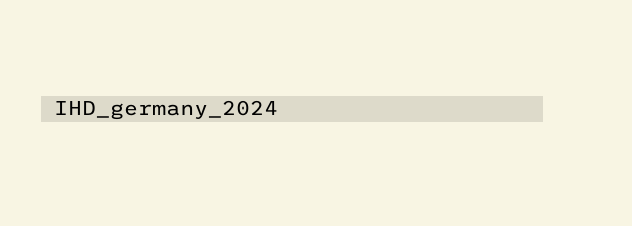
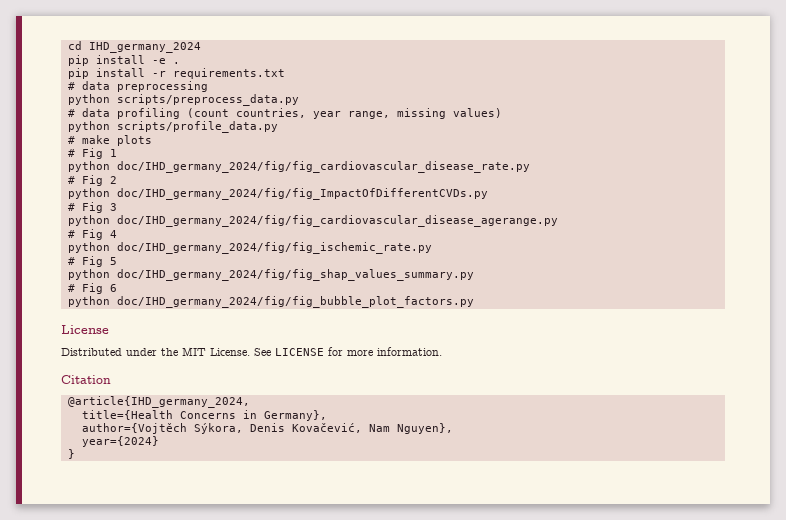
- IHD_germany_2024
+ cd IHD_germany_2024
+ pip install -e .
+ pip install -r requirements.txt
+ # data preprocessing
+ python scripts/preprocess_data.py
+ # data profiling (count countries, year range, missing values)
+ python scripts/profile_data.py
+ # make plots
+ # Fig 1
+ python doc/IHD_germany_2024/fig/fig_cardiovascular_disease_rate.py
+ # Fig 2
+ python doc/IHD_germany_2024/fig/fig_ImpactOfDifferentCVDs.py
+ # Fig 3
+ python doc/IHD_germany_2024/fig/fig_cardiovascular_disease_agerange.py
+ # Fig 4
+ python doc/IHD_germany_2024/fig/fig_ischemic_rate.py
+ # Fig 5
+ python doc/IHD_germany_2024/fig/fig_shap_values_summary.py
+ # Fig 6
+ python doc/IHD_germany_2024/fig/fig_bubble_plot_factors.py
+ License
+ Distributed under the MIT License. See LICENSE for more information.
+ Citation
+ @article{IHD_germany_2024,
+ title={Health Concerns in Germany},
+ author={Vojtěch Sýkora, Denis Kovačević, Nam Nguyen},
+ year={2024}
+ }

